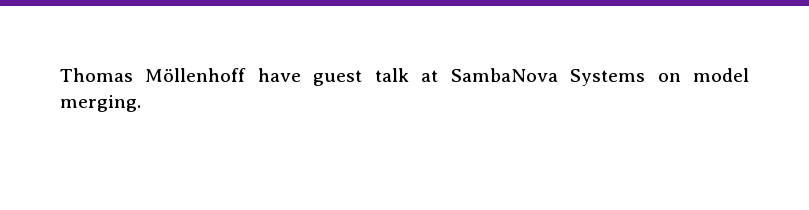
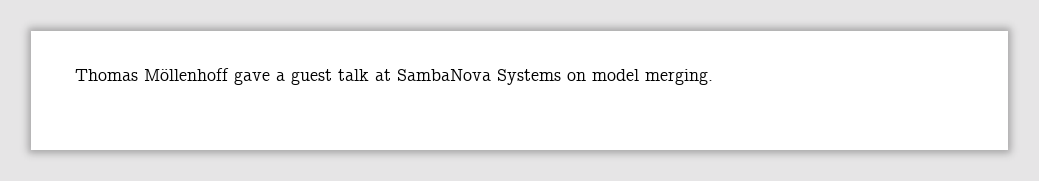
- Thomas Möllenhoff have guest talk at SambaNova Systems on model merging.
+ Thomas Möllenhoff gave a guest talk at SambaNova Systems on model merging.

